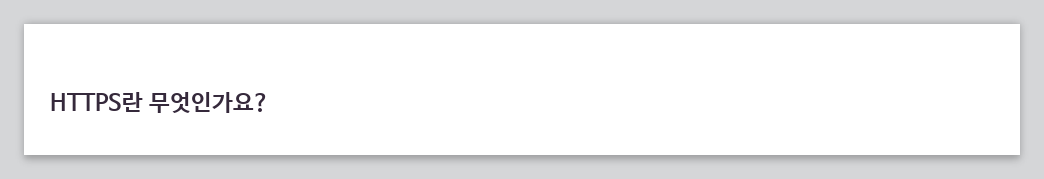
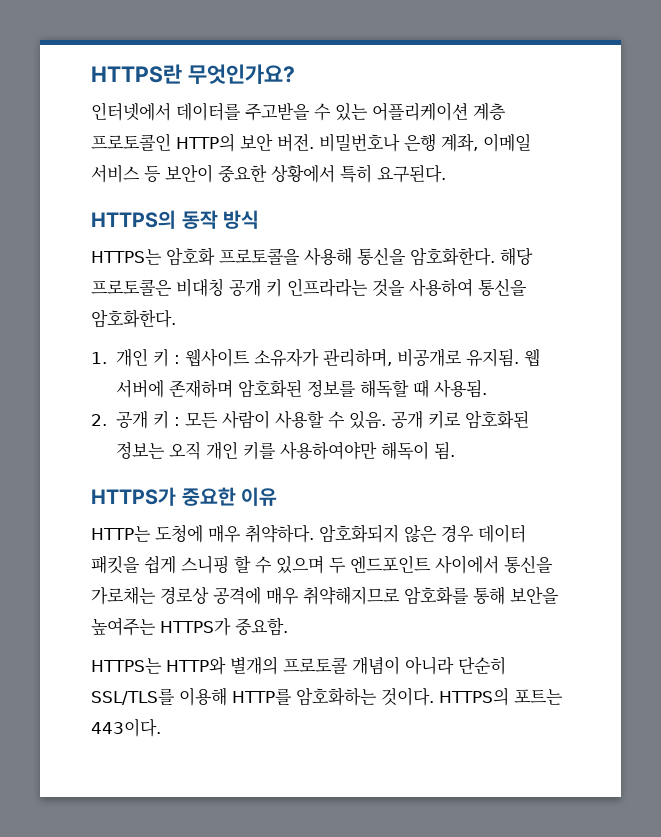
+ 인터넷에서 데이터를 주고받을 수 있는 어플리케이션 계층 프로토콜인 HTTP의 보안 버전. 비밀번호나 은행 계좌, 이메일 서비스 등 보안이 중요한 상황에서 특히 요구된다.
+ HTTPS의 동작 방식
+ HTTPS는 암호화 프로토콜을 사용해 통신을 암호화한다. 해당 프로토콜은 비대칭 공개 키 인프라라는 것을 사용하여 통신을 암호화한다.
+ 1. 개인 키 : 웹사이트 소유자가 관리하며, 비공개로 유지됨. 웹 서버에 존재하며 암호화된 정보를 해독할 때 사용됨.
+ 2. 공개 키 : 모든 사람이 사용할 수 있음. 공개 키로 암호화된 정보는 오직 개인 키를 사용하여야만 해독이 됨.
+ HTTPS가 중요한 이유
+ HTTP는 도청에 매우 취약하다. 암호화되지 않은 경우 데이터 패킷을 쉽게 스니핑 할 수 있으며 두 엔드포인트 사이에서 통신을 가로채는 경로상 공격에 매우 취약해지므로 암호화를 통해 보안을 높여주는 HTTPS가 중요함.
+ HTTPS는 HTTP와 별개의 프로토콜 개념이 아니라 단순히 SSL/TLS를 이용해 HTTP를 암호화하는 것이다. HTTPS의 포트는 443이다.

